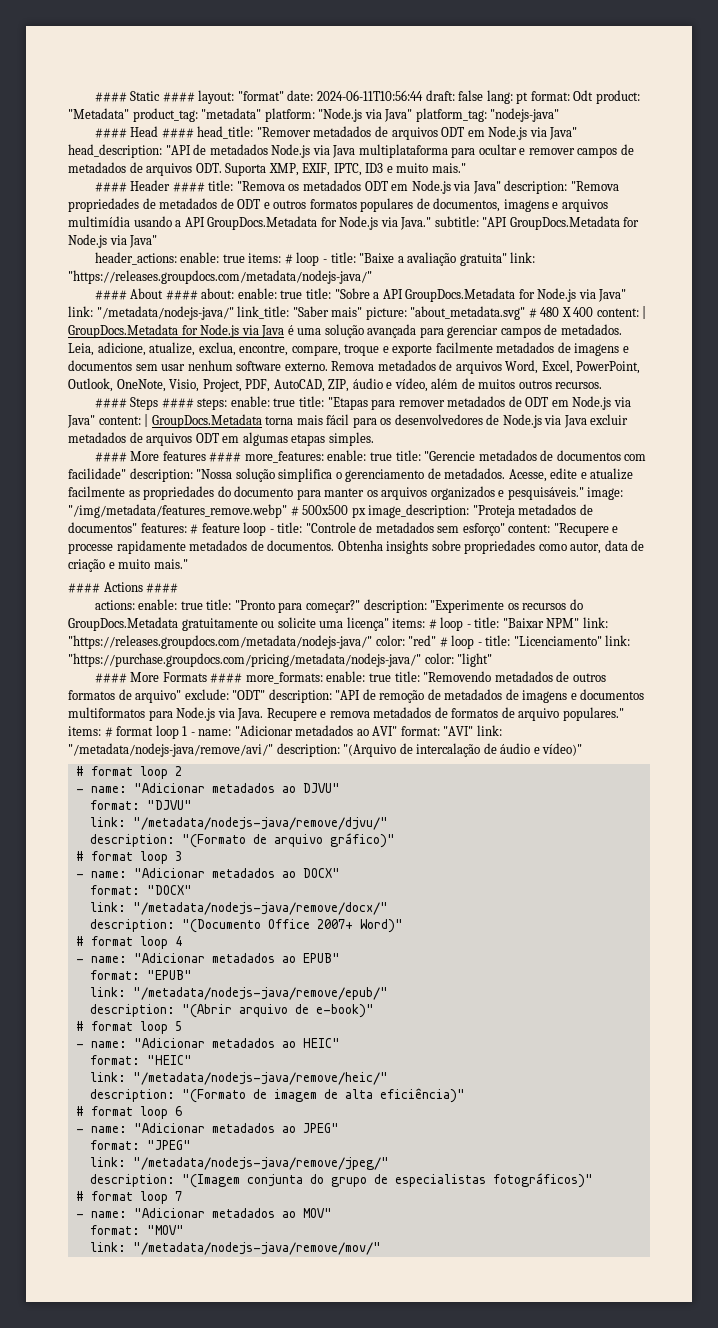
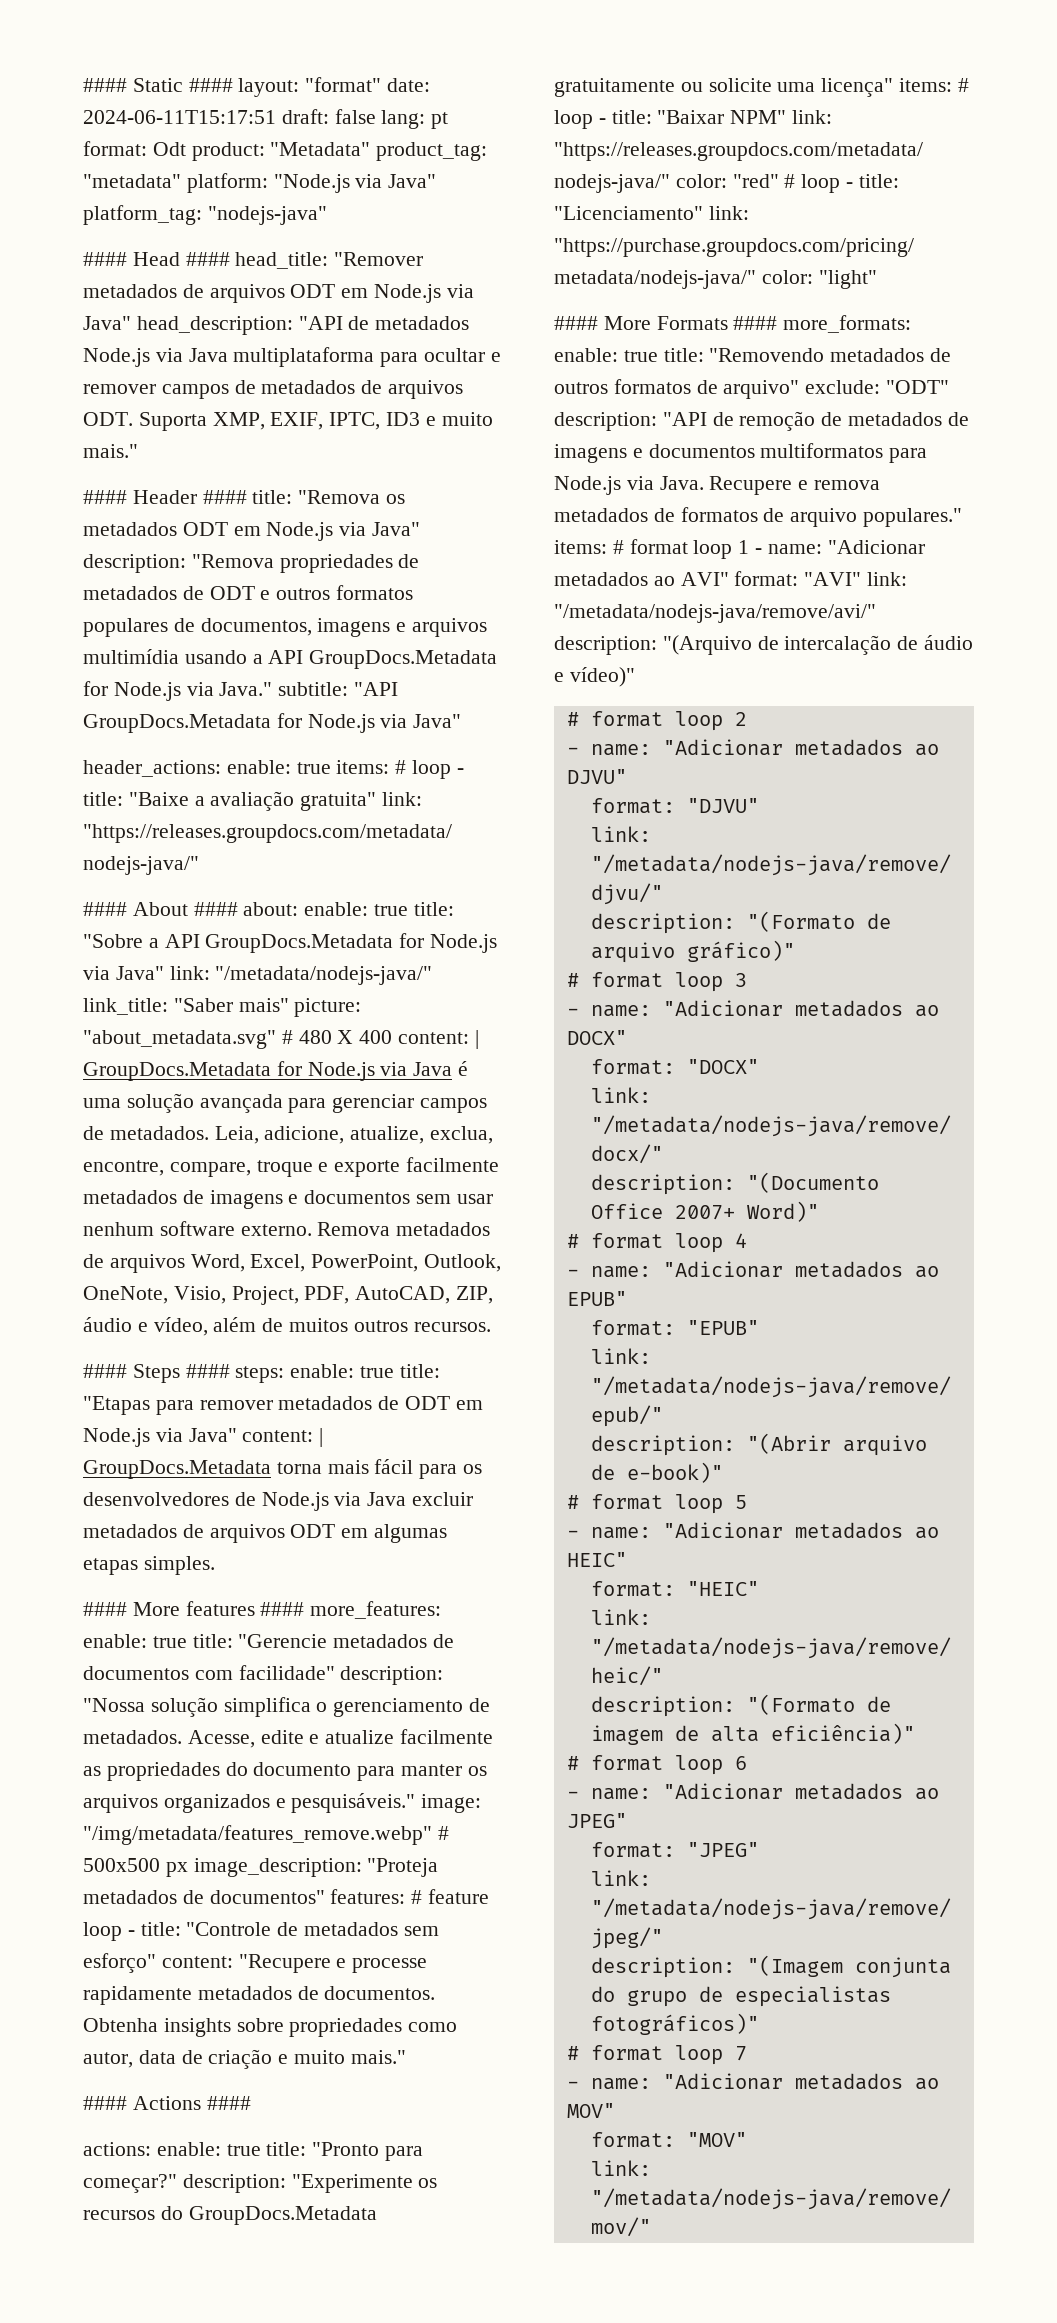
- #### Static #### layout: "format" date: 2024-06-11T10:56:44 draft: false lang: pt format: Odt product: "Metadata" product_tag: "metadata" platform: "Node.js via Java" platform_tag: "nodejs-java"
+ #### Static #### layout: "format" date: 2024-06-11T15:17:51 draft: false lang: pt format: Odt product: "Metadata" product_tag: "metadata" platform: "Node.js via Java" platform_tag: "nodejs-java"

